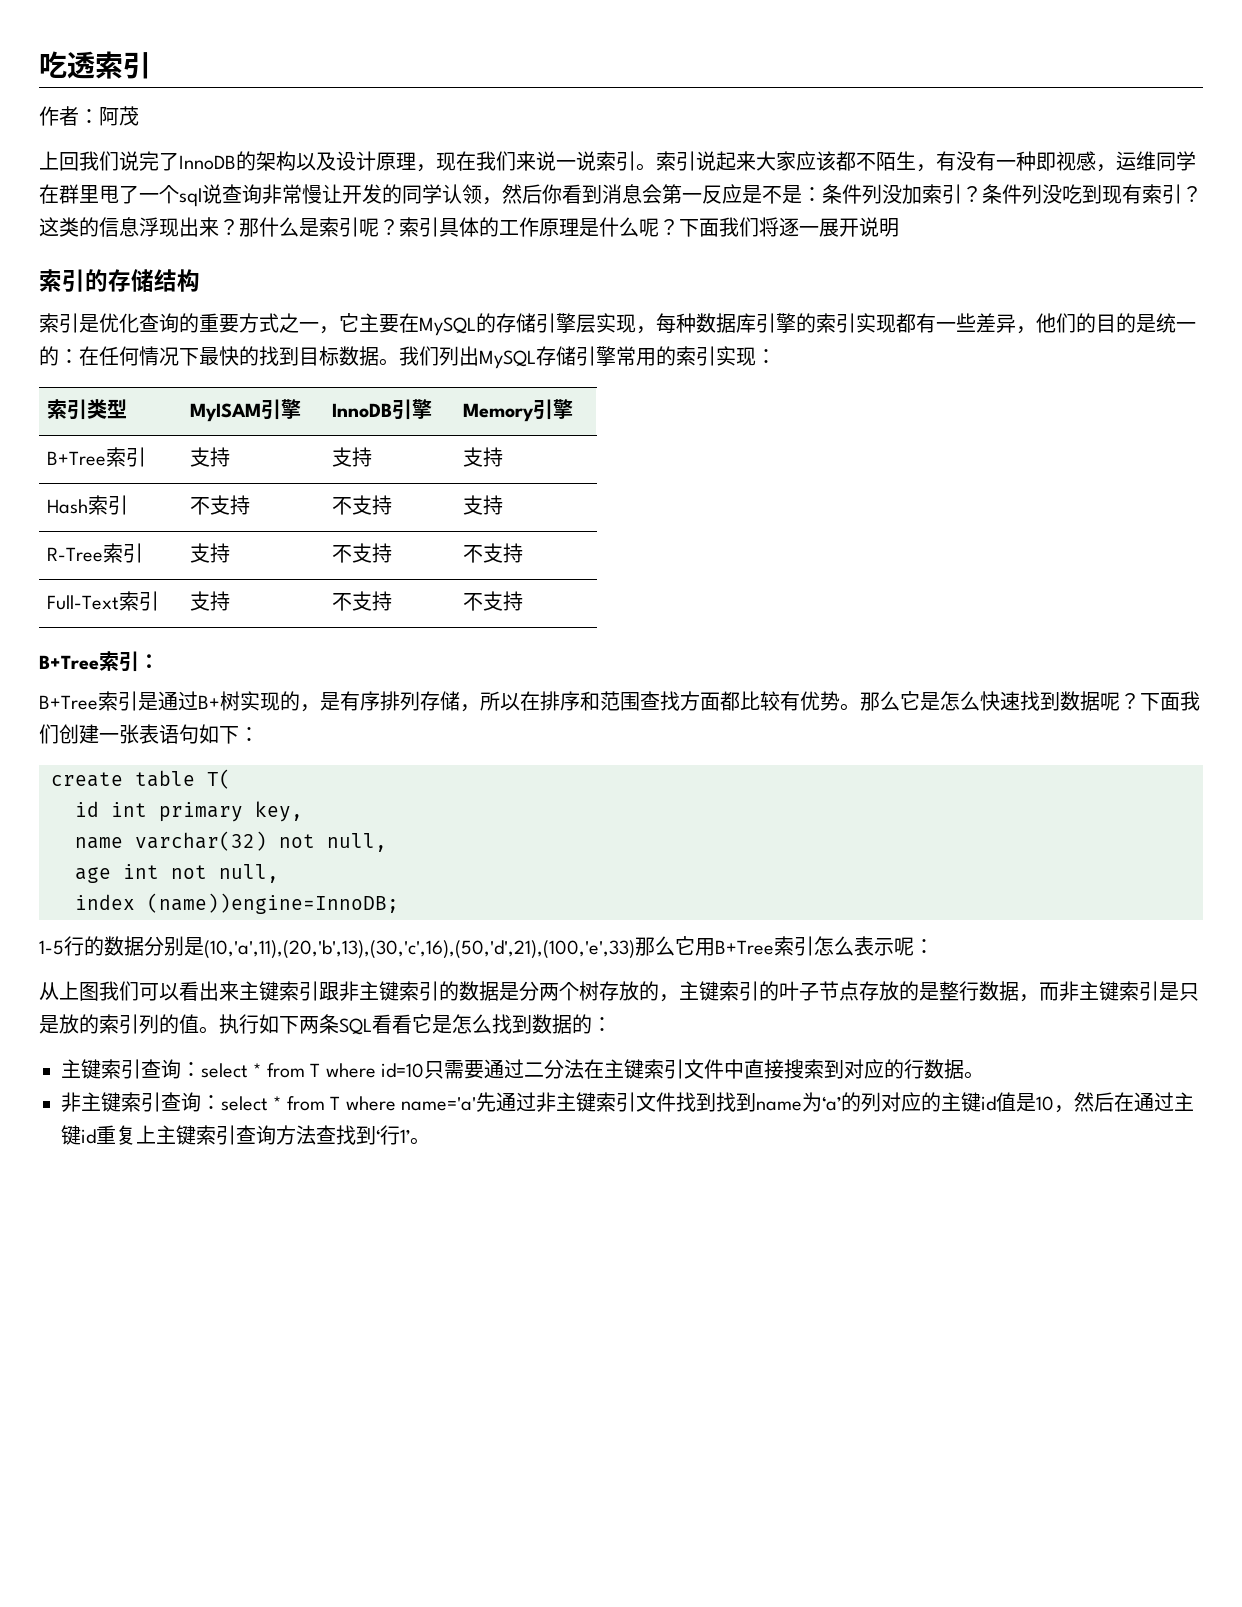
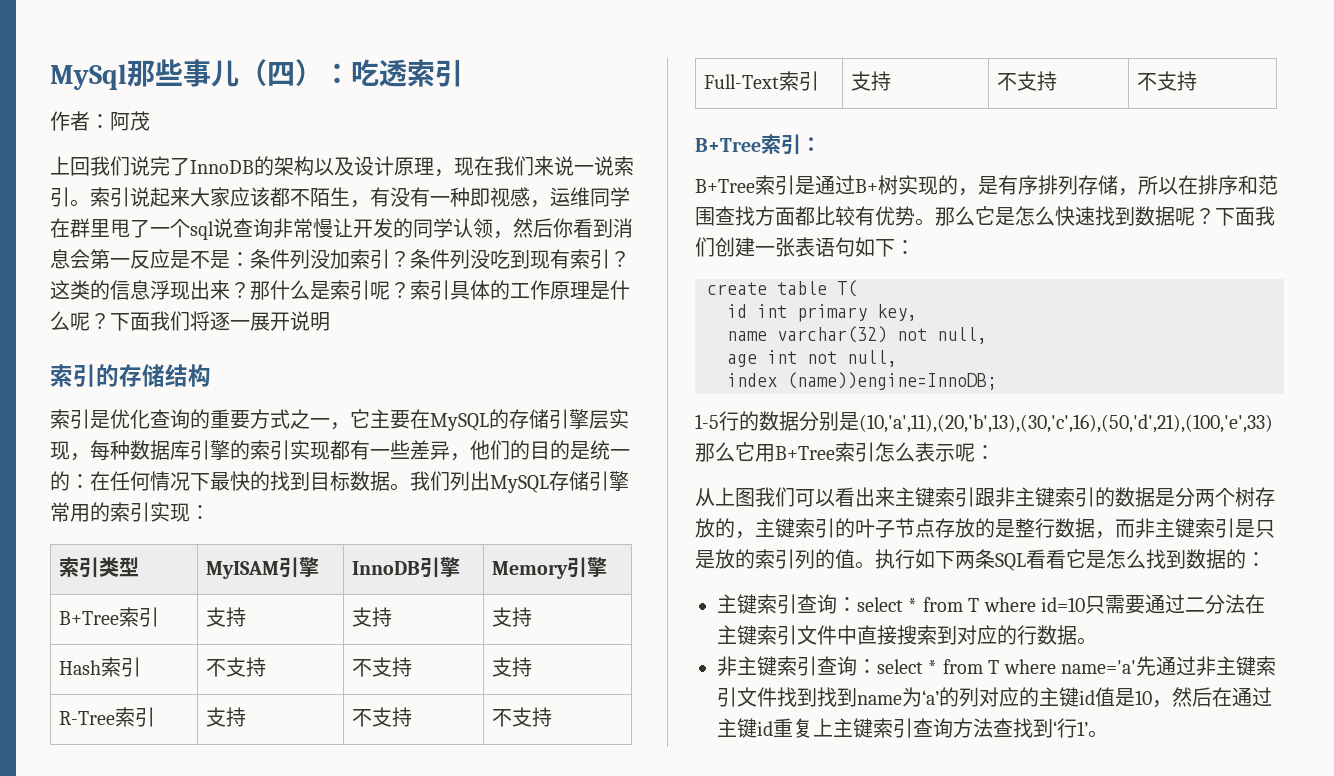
- 吃透索引
+ MySql那些事儿（四）：吃透索引

